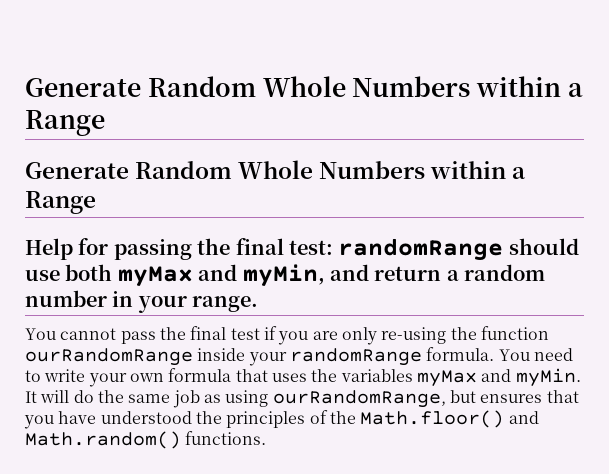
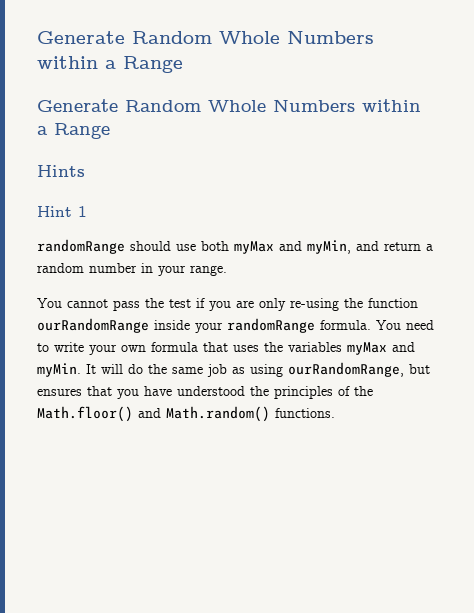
- Help for passing the final test: randomRange should use both myMax and myMin, and return a random number in your range.
+ Hints
+ Hint 1
+ randomRange should use both myMax and myMin, and return a random number in your range.
- You cannot pass the final test if you are only re-using the function ourRandomRange inside your randomRange formula.
+ You cannot pass the test if you are only re-using the function ourRandomRange inside your randomRange formula.

